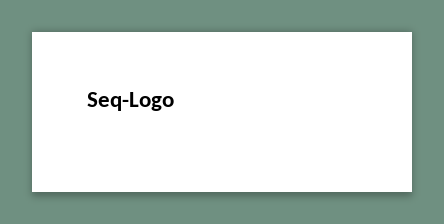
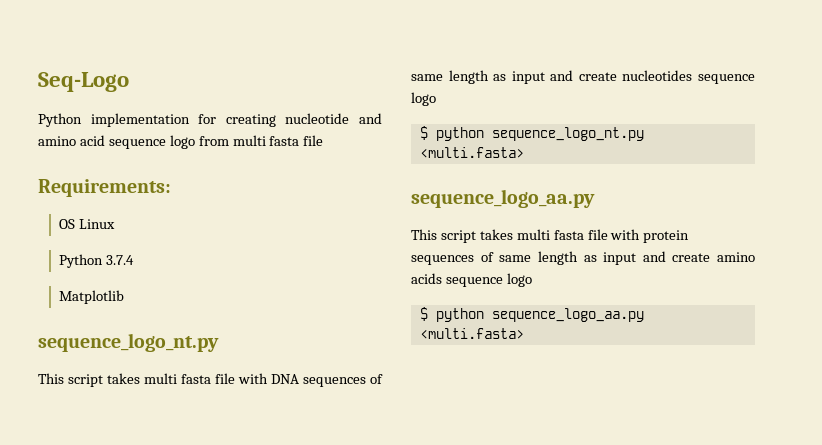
+ Python implementation for creating nucleotide and amino acid sequence logo from multi fasta file
+ Requirements:
+ OS Linux
+ Python 3.7.4
+ Matplotlib
+ sequence_logo_nt.py
+ This script takes multi fasta file with DNA sequences of same length as input and create nucleotides sequence logo
+ $ python sequence_logo_nt.py <multi.fasta>
+ sequence_logo_aa.py
+ This script takes multi fasta file with protein sequences of same length as input and create amino acids sequence logo
+ $ python sequence_logo_aa.py <multi.fasta>

